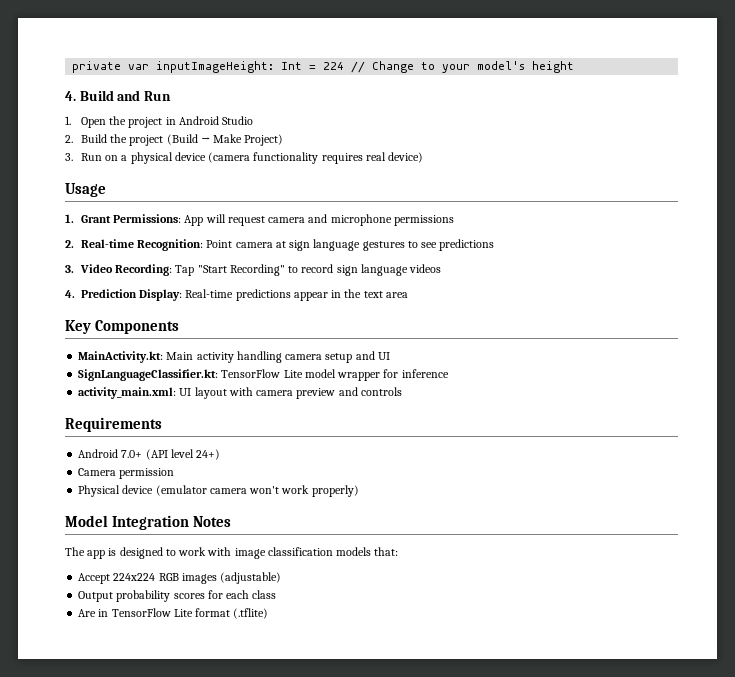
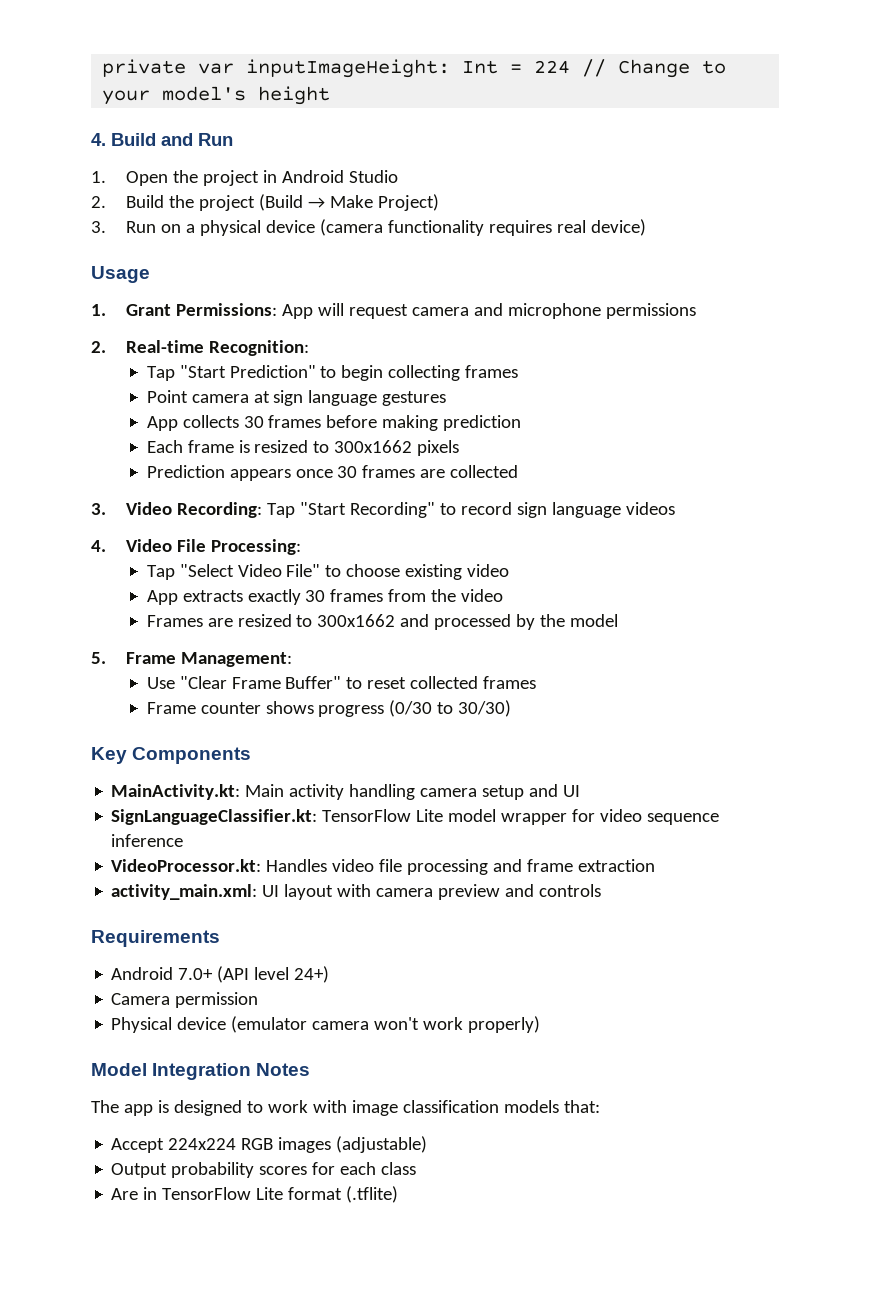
- 2. Real-time Recognition: Point camera at sign language gestures to see predictions
+ 2. Real-time Recognition:
+ Tap "Start Prediction" to begin collecting frames
+ Point camera at sign language gestures
+ App collects 30 frames before making prediction
+ Each frame is resized to 300x1662 pixels
+ Prediction appears once 30 frames are collected
- 4. Prediction Display: Real-time predictions appear in the text area
+ 4. Video File Processing:
+ Tap "Select Video File" to choose existing video
+ App extracts exactly 30 frames from the video
+ Frames are resized to 300x1662 and processed by the model
+ 5. Frame Management:
+ Use "Clear Frame Buffer" to reset collected frames
+ Frame counter shows progress (0/30 to 30/30)
- SignLanguageClassifier.kt: TensorFlow Lite model wrapper for inference
+ SignLanguageClassifier.kt: TensorFlow Lite model wrapper for video sequence inference
+ VideoProcessor.kt: Handles video file processing and frame extraction

